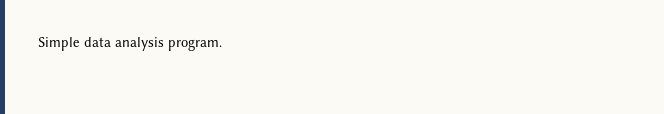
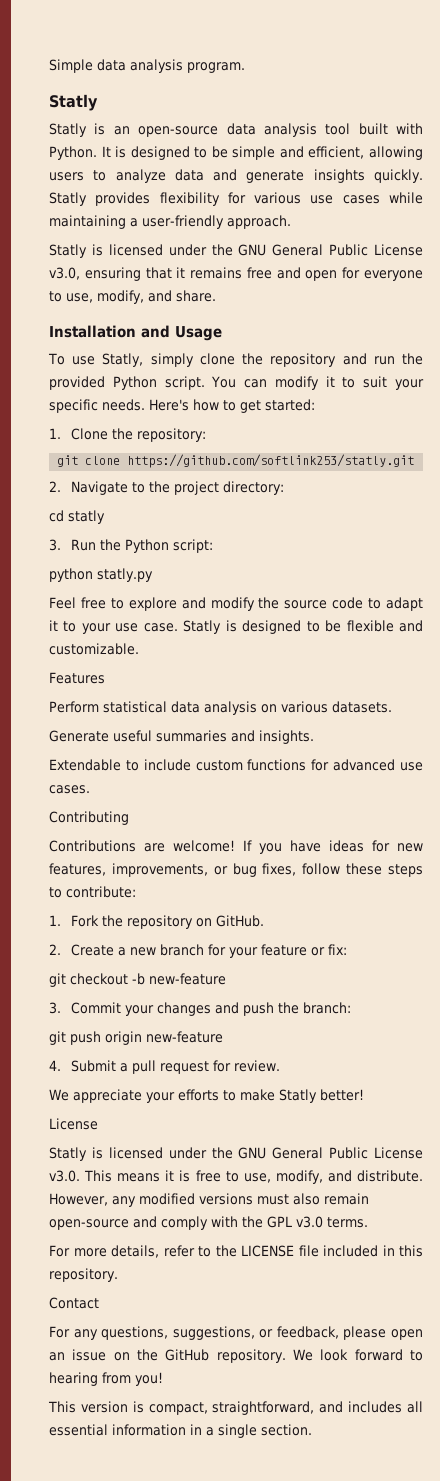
  Simple data analysis program.
+ Statly
+ Statly is an open-source data analysis tool built with Python. It is designed to be simple and efficient, allowing users to analyze data and generate insights quickly. Statly provides flexibility for various use cases while maintaining a user-friendly approach.
+ Statly is licensed under the GNU General Public License v3.0, ensuring that it remains free and open for everyone to use, modify, and share.
+ Installation and Usage
+ To use Statly, simply clone the repository and run the provided Python script. You can modify it to suit your specific needs. Here's how to get started:
+ 1. Clone the repository:
+ git clone https://github.com/softlink253/statly.git
+ 2. Navigate to the project directory:
+ cd statly
+ 3. Run the Python script:
+ python statly.py
+ Feel free to explore and modify the source code to adapt it to your use case. Statly is designed to be flexible and customizable.
+ Features
+ Perform statistical data analysis on various datasets.
+ Generate useful summaries and insights.
+ Extendable to include custom functions for advanced use cases.
+ Contributing
+ Contributions are welcome! If you have ideas for new features, improvements, or bug fixes, follow these steps to contribute:
+ 1. Fork the repository on GitHub.
+ 2. Create a new branch for your feature or fix:
+ git checkout -b new-feature
+ 3. Commit your changes and push the branch:
+ git push origin new-feature
+ 4. Submit a pull request for review.
+ We appreciate your efforts to make Statly better!
+ License
+ Statly is licensed under the GNU General Public License v3.0. This means it is free to use, modify, and distribute. However, any modified versions must also remain open-source and comply with the GPL v3.0 terms.
+ For more details, refer to the LICENSE file included in this repository.
+ Contact
+ For any questions, suggestions, or feedback, please open an issue on the GitHub repository. We look forward to hearing from you!
+ This version is compact, straightforward, and includes all essential information in a single section.

